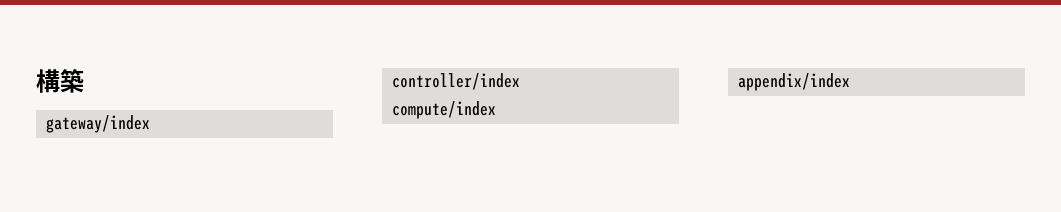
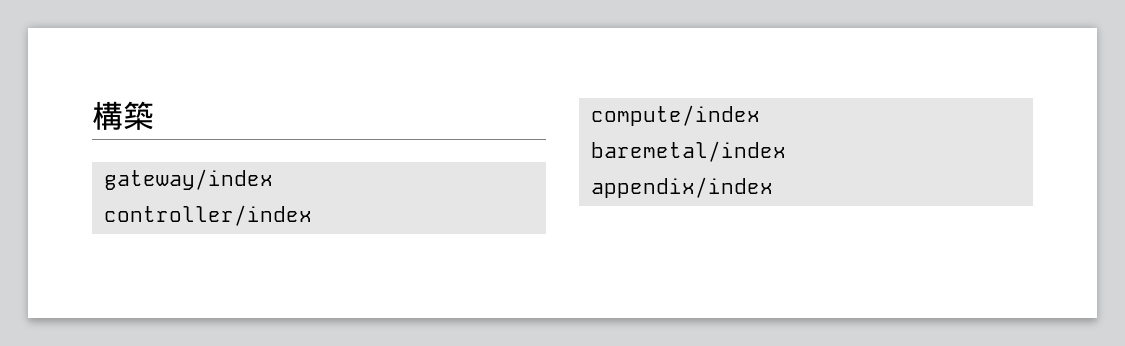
+ baremetal/index

